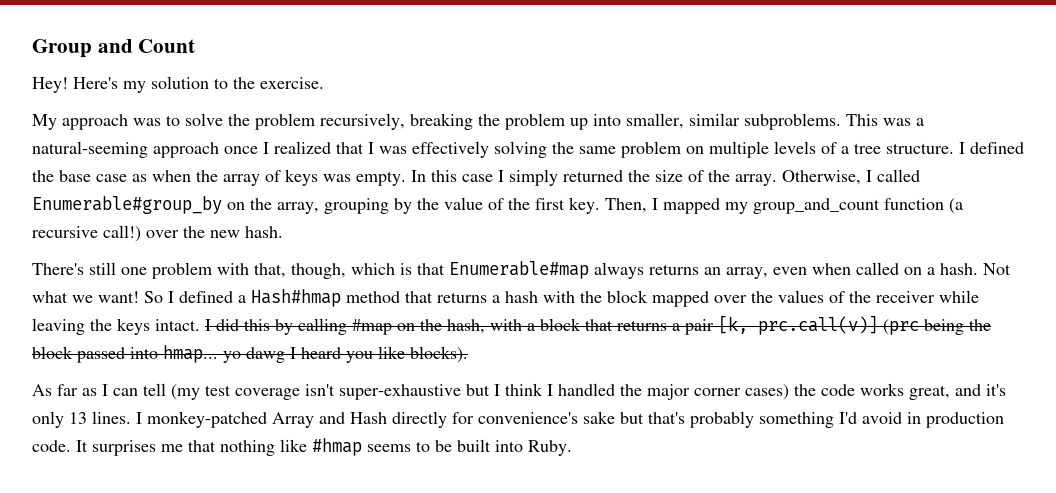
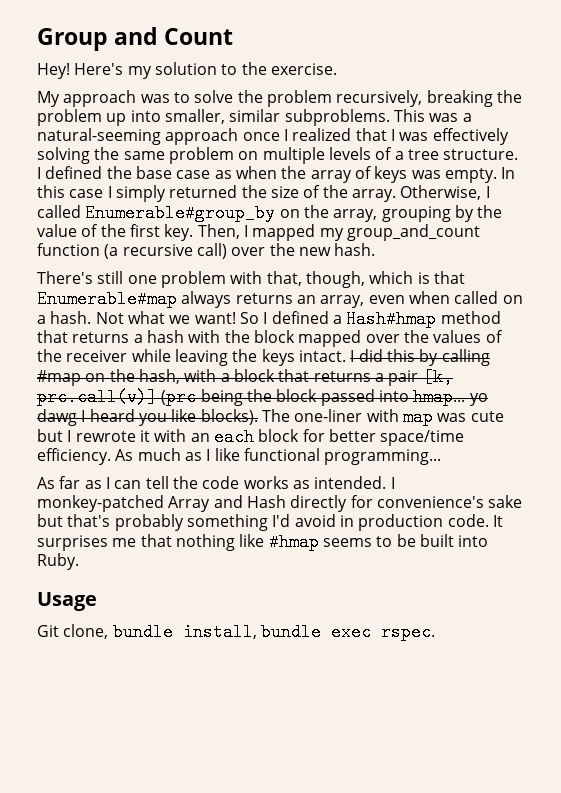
- Then, I mapped my group_and_count function (a recursive call!) over the new hash.
+ Then, I mapped my group_and_count function (a recursive call) over the new hash.
+ The one-liner with map was cute but I rewrote it with an each block for better space/time efficiency. As much as I like functional programming...
- As far as I can tell (my test coverage isn't super-exhaustive but I think I handled the major corner cases) the code works great, and it's only 13 lines.
+ As far as I can tell the code works as intended.
+ Usage
+ Git clone, bundle install, bundle exec rspec.

